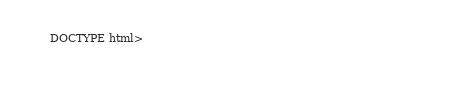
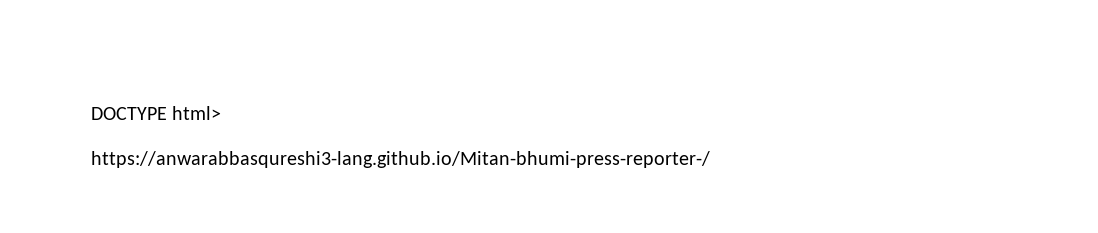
+ https://anwarabbasqureshi3-lang.github.io/Mitan-bhumi-press-reporter-/

